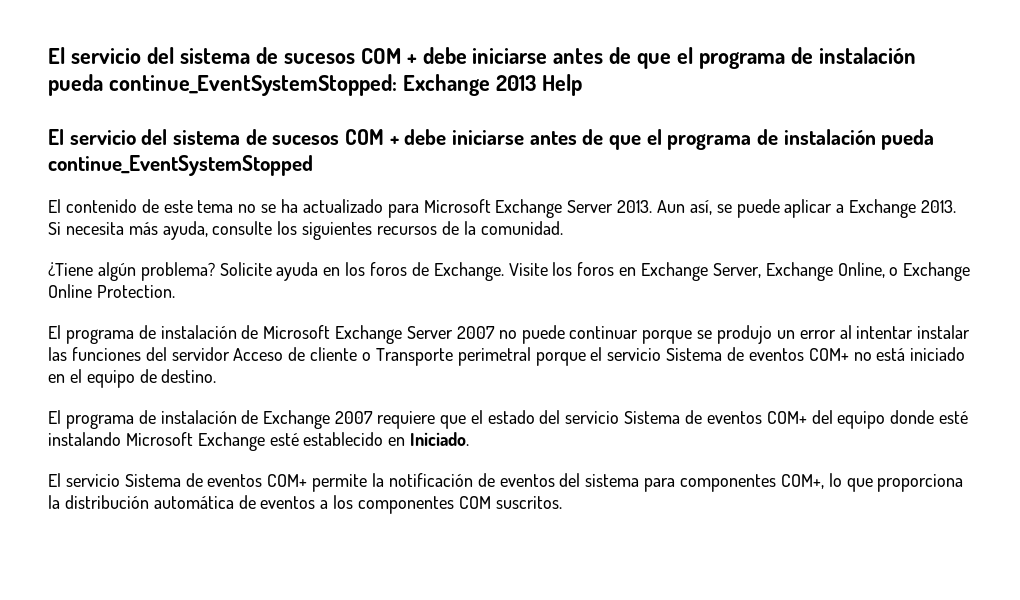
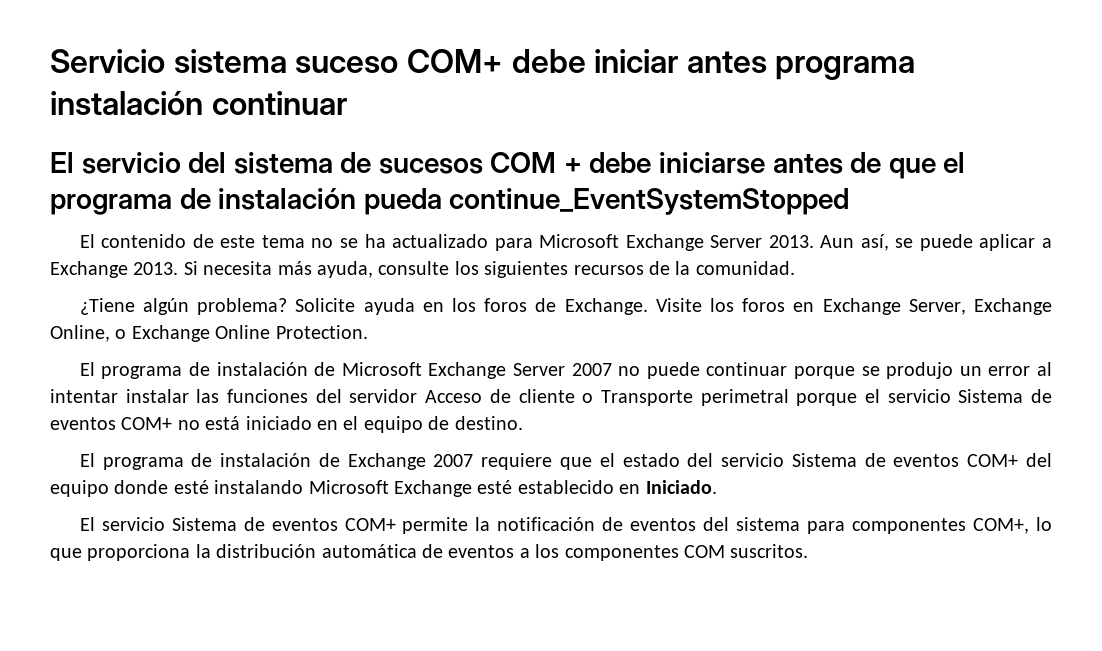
- El servicio del sistema de sucesos COM + debe iniciarse antes de que el programa de instalación pueda continue_EventSystemStopped: Exchange 2013 Help
+ Servicio sistema suceso COM+ debe iniciar antes programa instalación continuar

